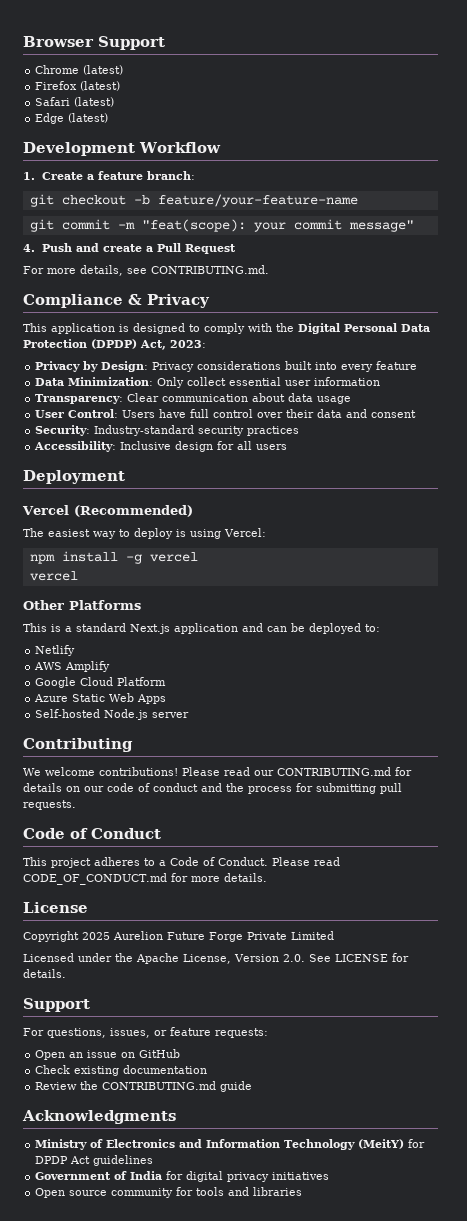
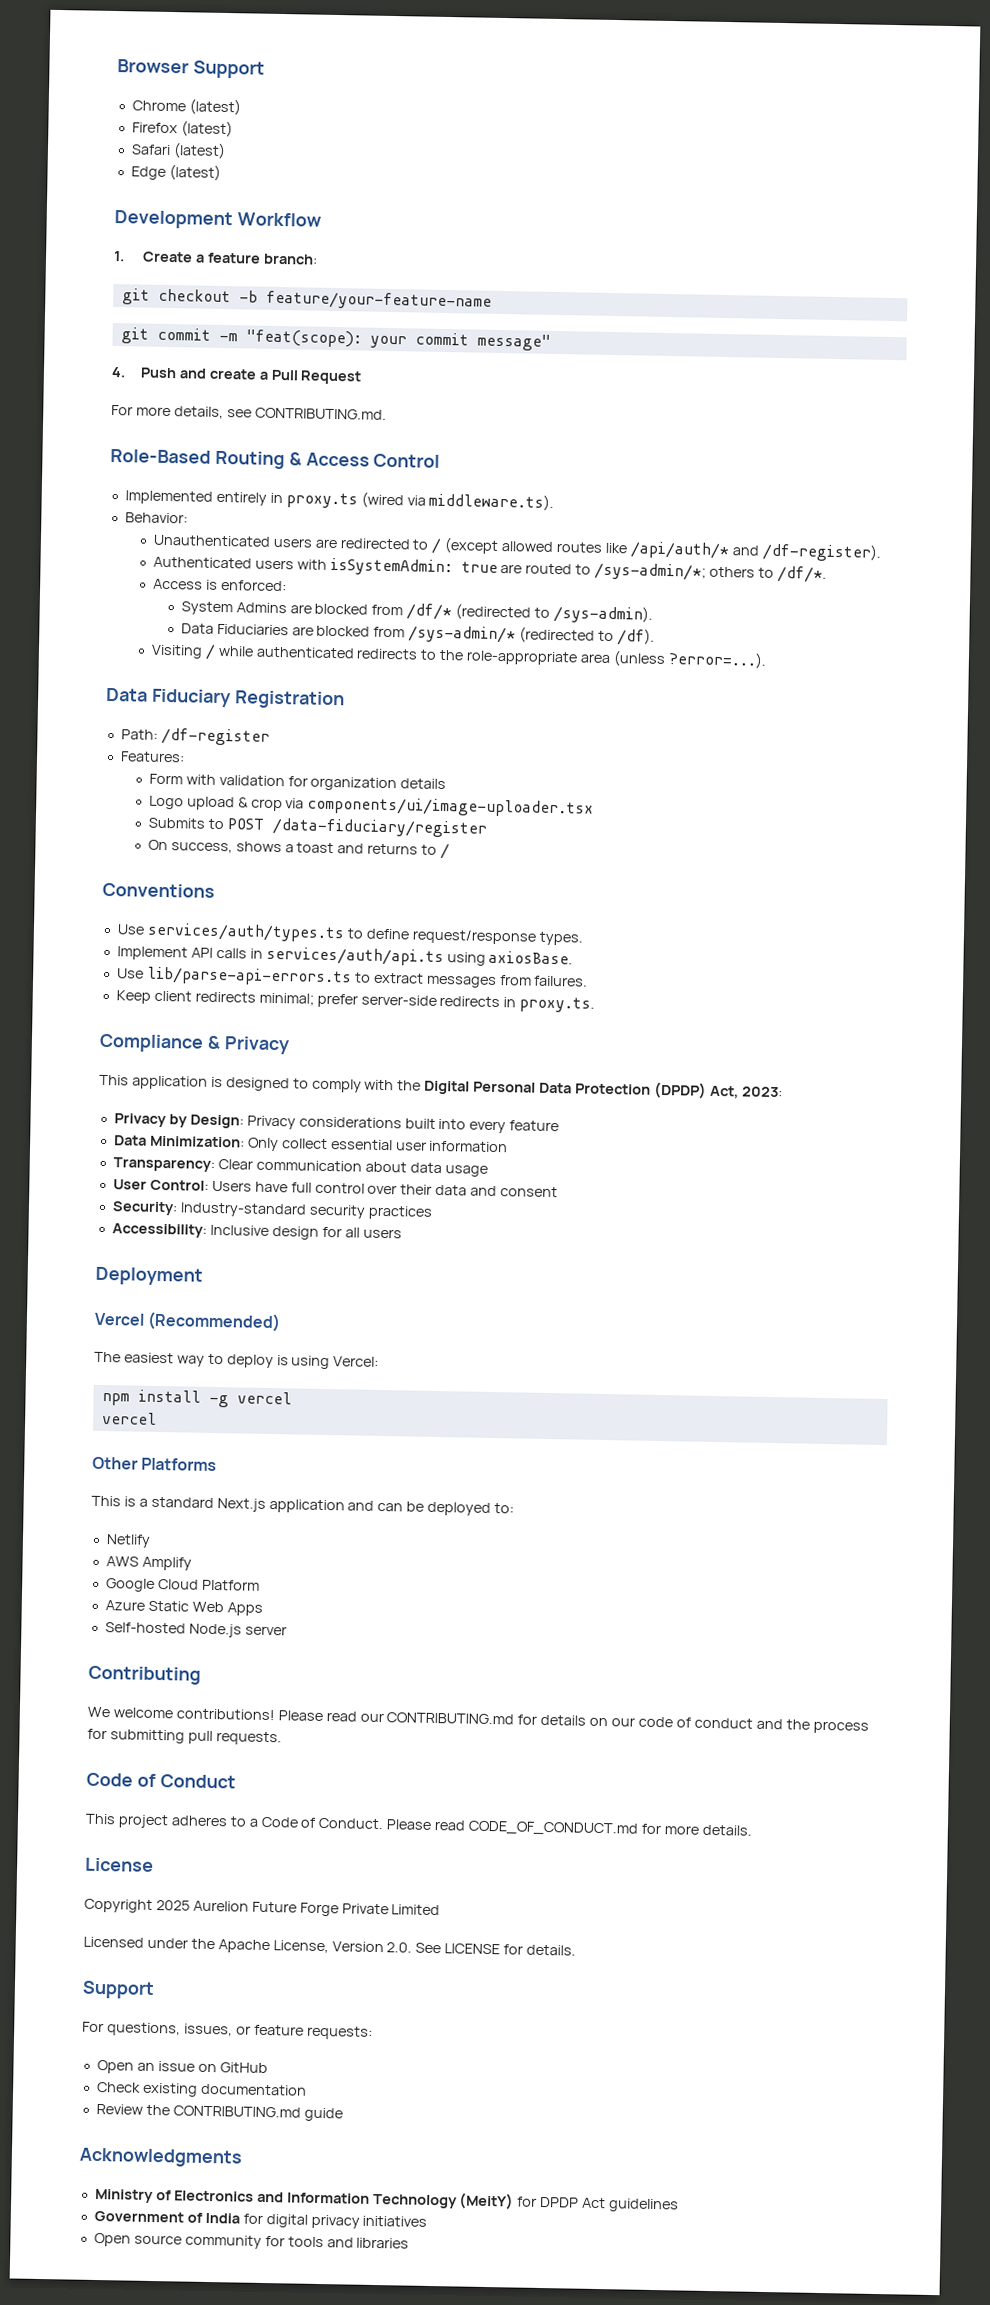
+ Role-Based Routing & Access Control
+ Implemented entirely in proxy.ts (wired via middleware.ts).
+ Behavior:
+ Unauthenticated users are redirected to / (except allowed routes like /api/auth/* and /df-register).
+ Authenticated users with isSystemAdmin: true are routed to /sys-admin/*; others to /df/*.
+ Access is enforced:
+ System Admins are blocked from /df/* (redirected to /sys-admin).
+ Data Fiduciaries are blocked from /sys-admin/* (redirected to /df).
+ Visiting / while authenticated redirects to the role-appropriate area (unless ?error=...).
+ Data Fiduciary Registration
+ Path: /df-register
+ Features:
+ Form with validation for organization details
+ Logo upload & crop via components/ui/image-uploader.tsx
+ Submits to POST /data-fiduciary/register
+ On success, shows a toast and returns to /
+ Conventions
+ Use services/auth/types.ts to define request/response types.
+ Implement API calls in services/auth/api.ts using axiosBase.
+ Use lib/parse-api-errors.ts to extract messages from failures.
+ Keep client redirects minimal; prefer server-side redirects in proxy.ts.

